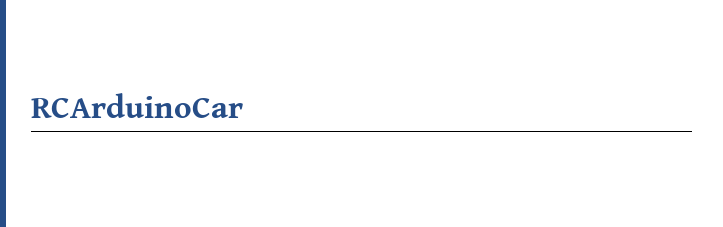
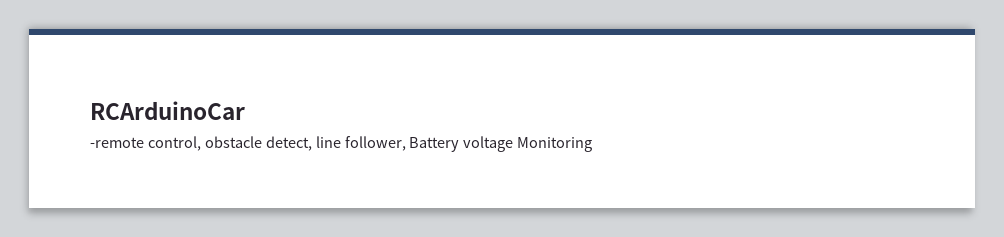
+ -remote control, obstacle detect, line follower, Battery voltage Monitoring

